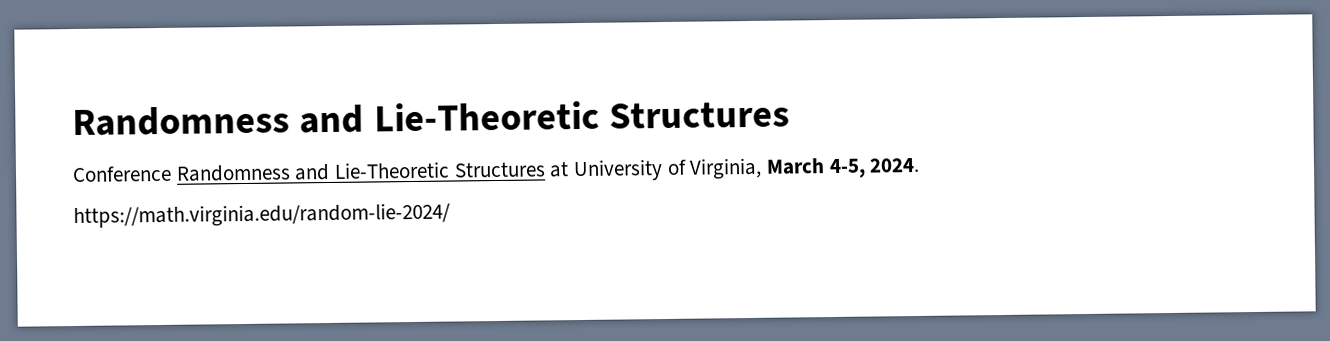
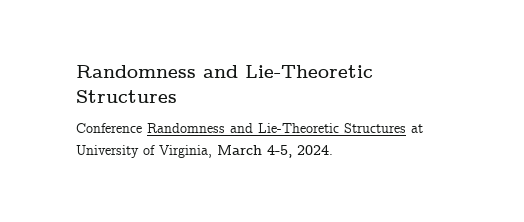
- https://math.virginia.edu/random-lie-2024/

